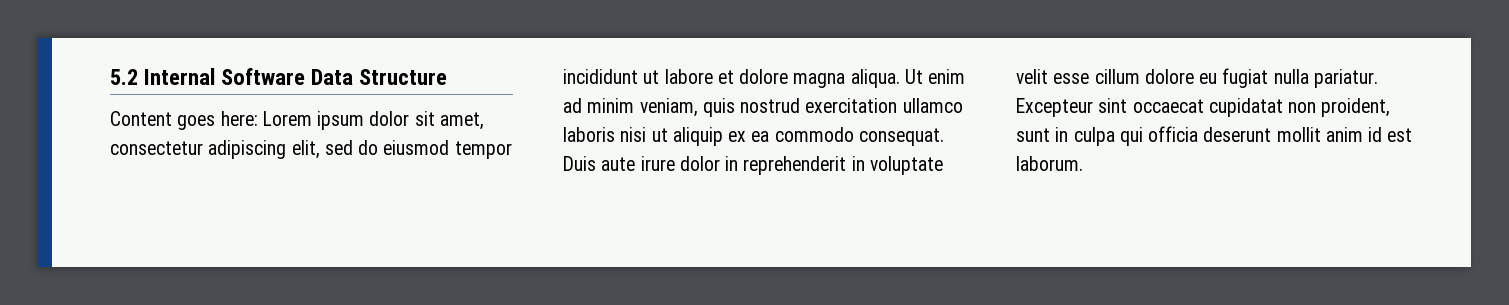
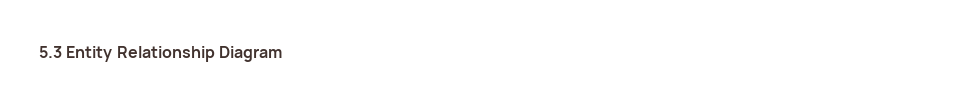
- 5.2 Internal Software Data Structure
- Content goes here: Lorem ipsum dolor sit amet, consectetur adipiscing elit, sed do eiusmod tempor incididunt ut labore et dolore magna aliqua. Ut enim ad minim veniam, quis nostrud exercitation ullamco laboris nisi ut aliquip ex ea commodo consequat. Duis aute irure dolor in reprehenderit in voluptate velit esse cillum dolore eu fugiat nulla pariatur. Excepteur sint occaecat cupidatat non proident, sunt in culpa qui officia deserunt mollit anim id est laborum.
+ 5.3 Entity Relationship Diagram

